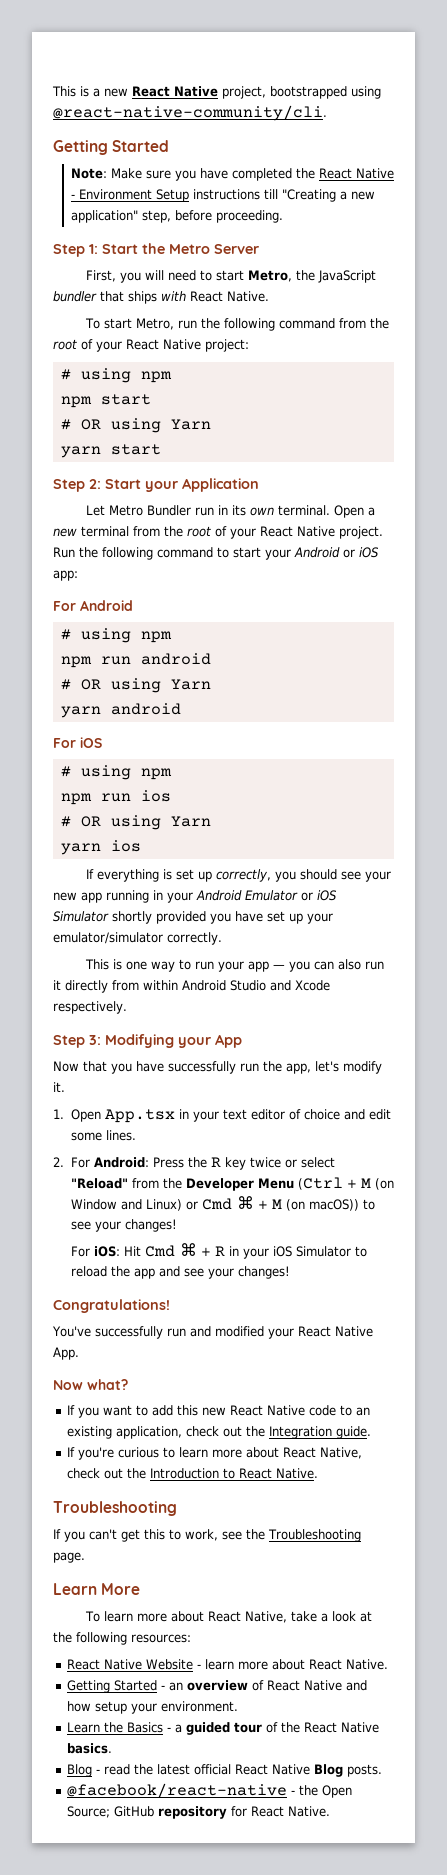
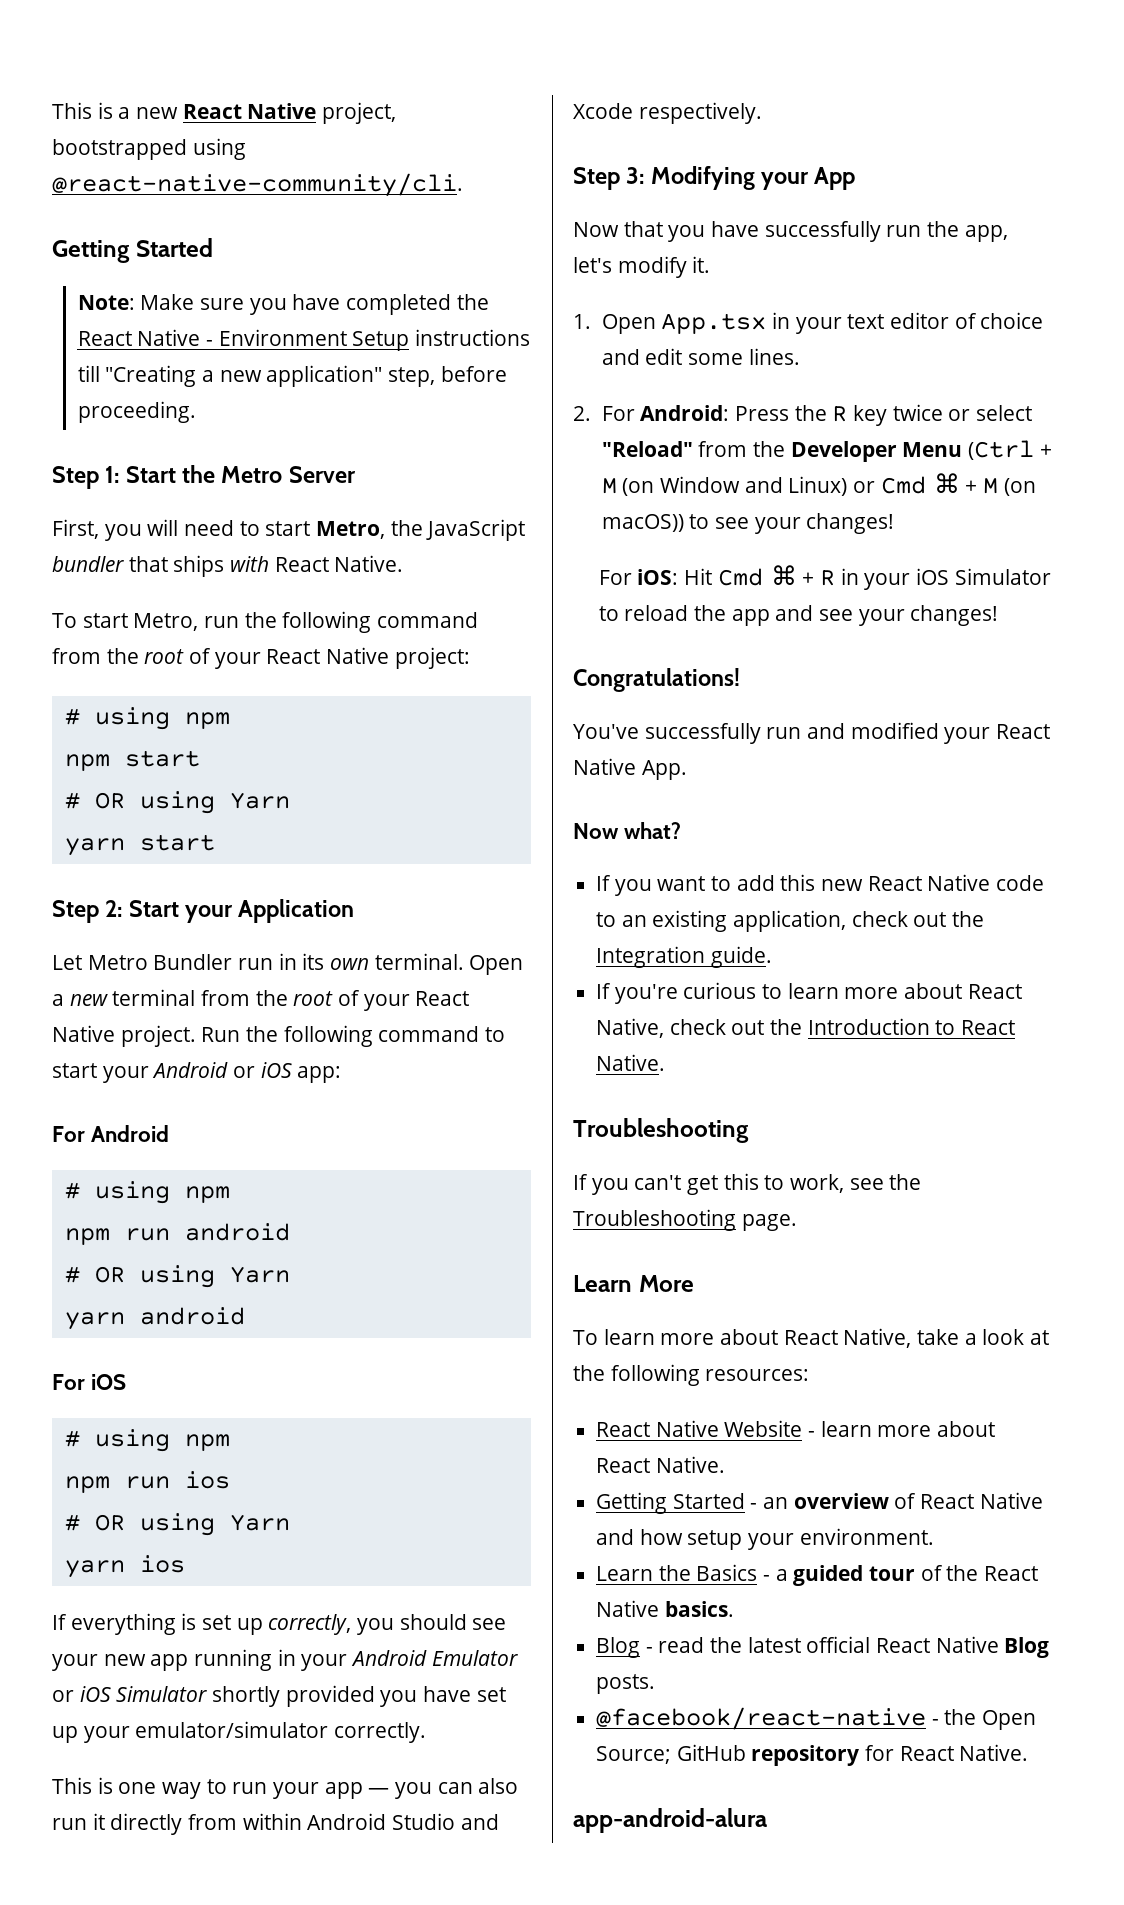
+ app-android-alura

